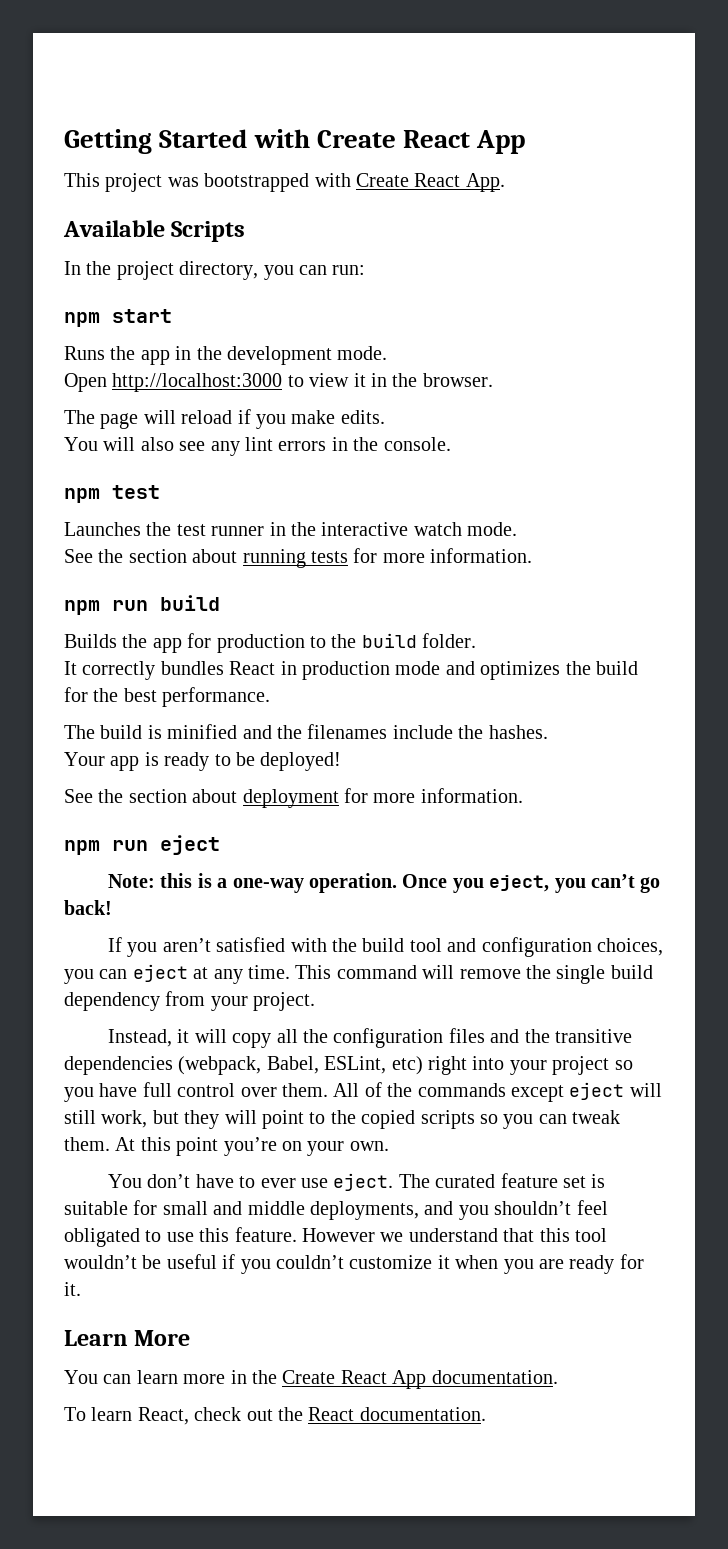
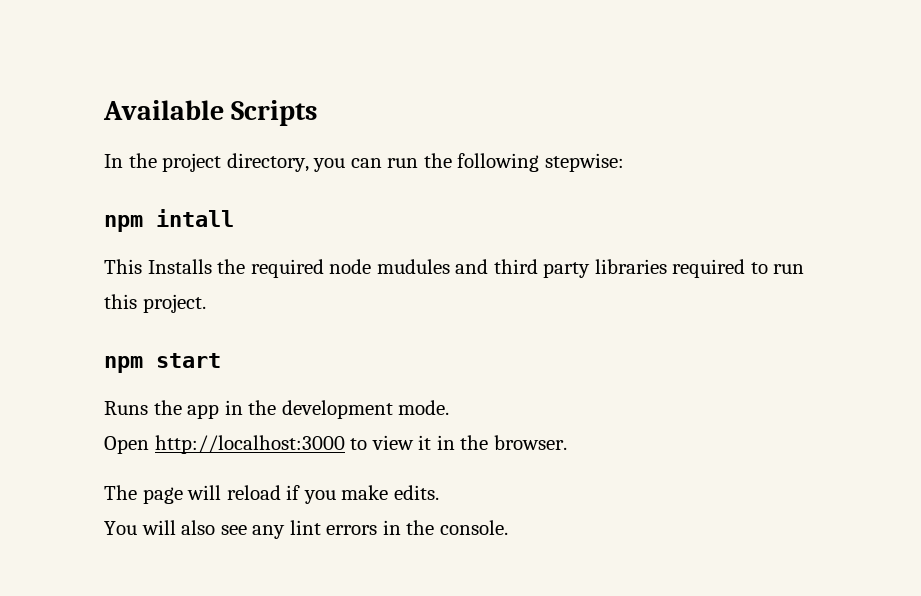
- Getting Started with Create React App
- This project was bootstrapped with Create React App.
- In the project directory, you can run:
+ In the project directory, you can run the following stepwise:
+ npm intall
+ This Installs the required node mudules and third party libraries required to run this project.
- npm test
- Launches the test runner in the interactive watch mode.
- See the section about running tests for more information.
- npm run build
- Builds the app for production to the build folder.
- It correctly bundles React in production mode and optimizes the build for the best performance.
- The build is minified and the filenames include the hashes.
- Your app is ready to be deployed!
- See the section about deployment for more information.
- npm run eject
- Note: this is a one-way operation. Once you eject, you can’t go back!
- If you aren’t satisfied with the build tool and configuration choices, you can eject at any time. This command will remove the single build dependency from your project.
- Instead, it will copy all the configuration files and the transitive dependencies (webpack, Babel, ESLint, etc) right into your project so you have full control over them. All of the commands except eject will still work, but they will point to the copied scripts so you can tweak them. At this point you’re on your own.
- You don’t have to ever use eject. The curated feature set is suitable for small and middle deployments, and you shouldn’t feel obligated to use this feature. However we understand that this tool wouldn’t be useful if you couldn’t customize it when you are ready for it.
- Learn More
- You can learn more in the Create React App documentation.
- To learn React, check out the React documentation.

